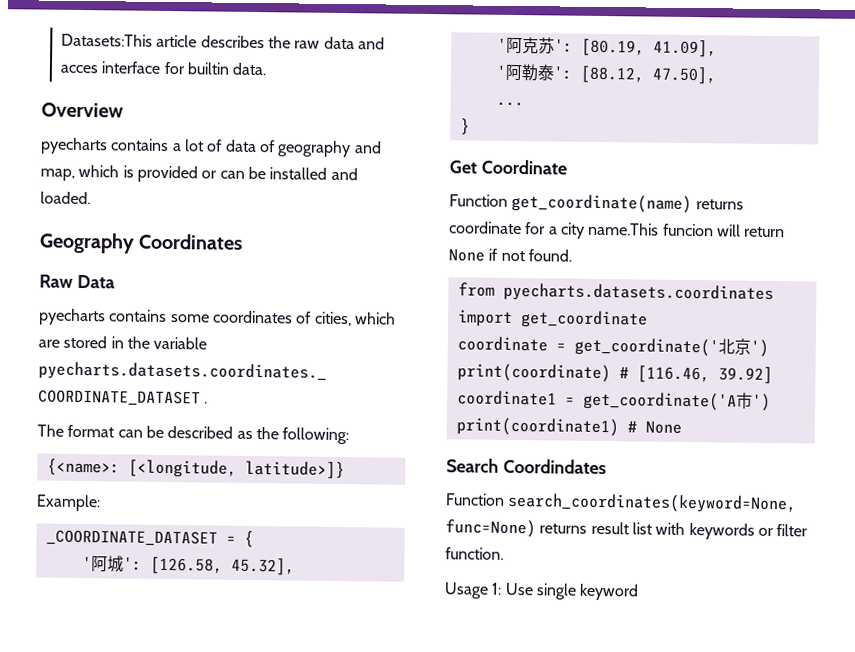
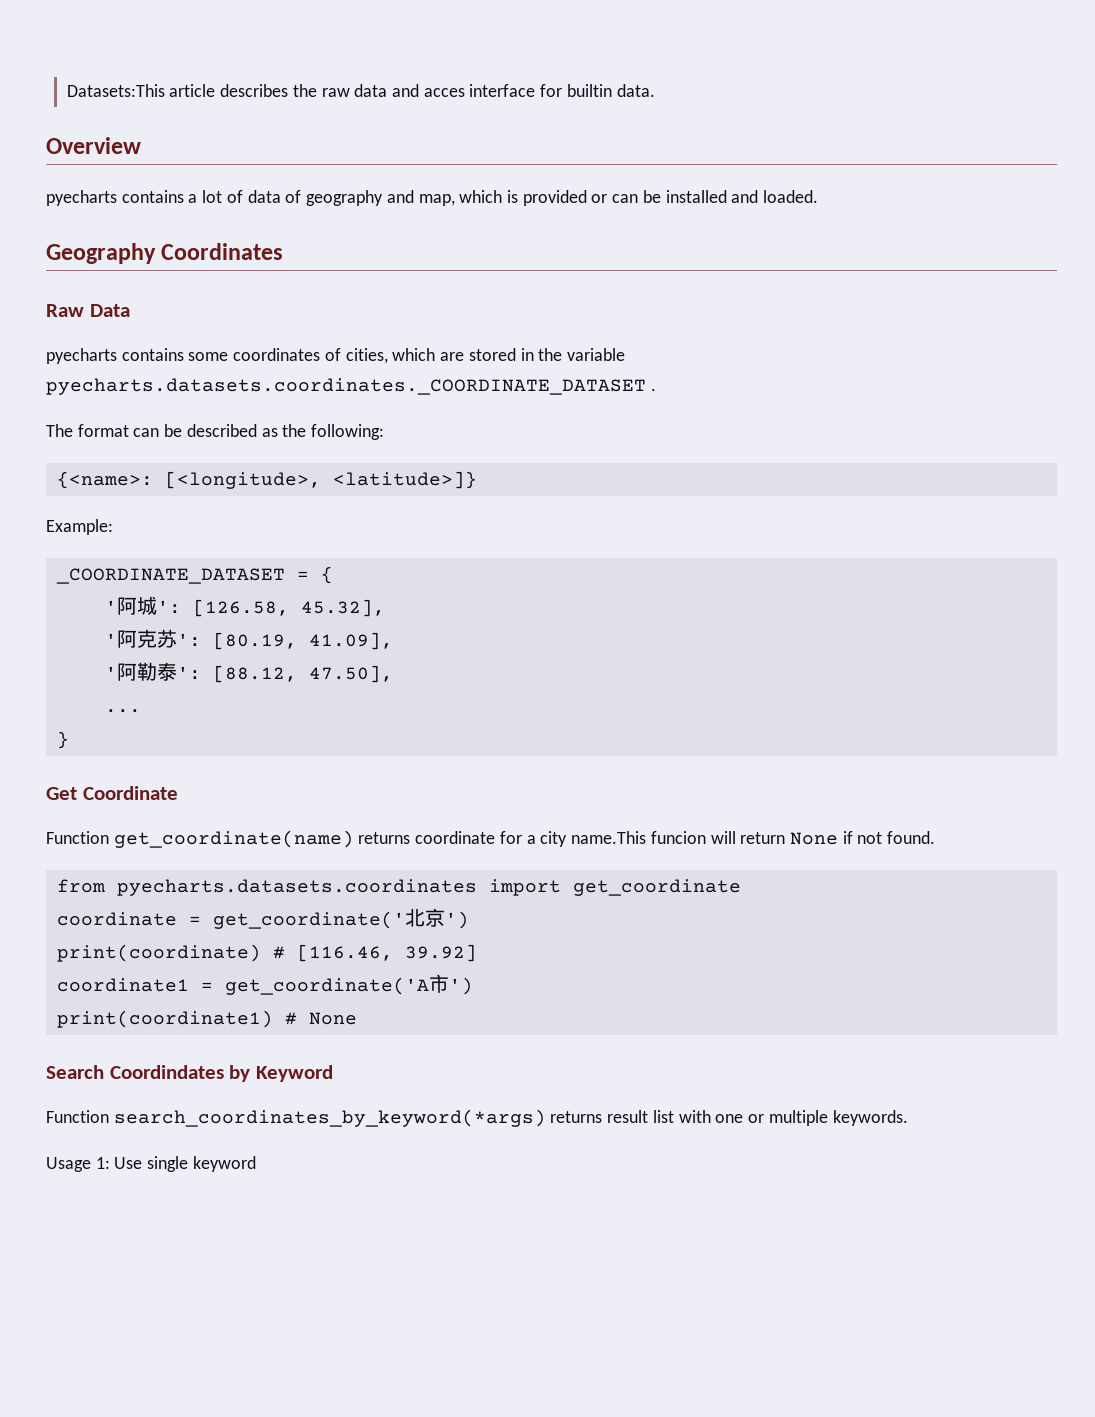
- {<name>: [<longitude, latitude>]}
+ {<name>: [<longitude>, <latitude>]}
- Search Coordindates
- Function search_coordinates(keyword=None, func=None) returns result list with keywords or filter function.
+ Search Coordindates by Keyword
+ Function search_coordinates_by_keyword(*args) returns result list with one or multiple keywords.

